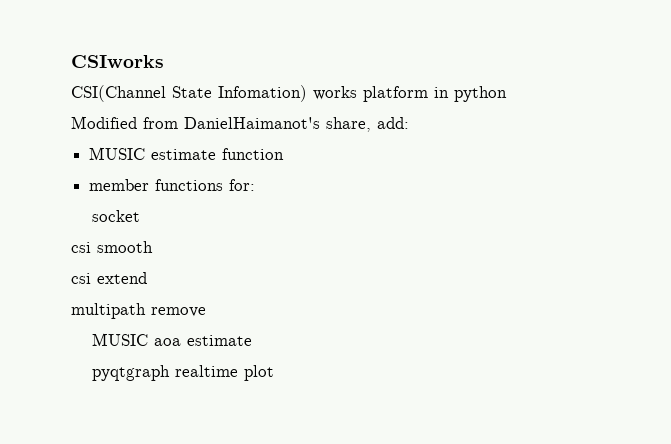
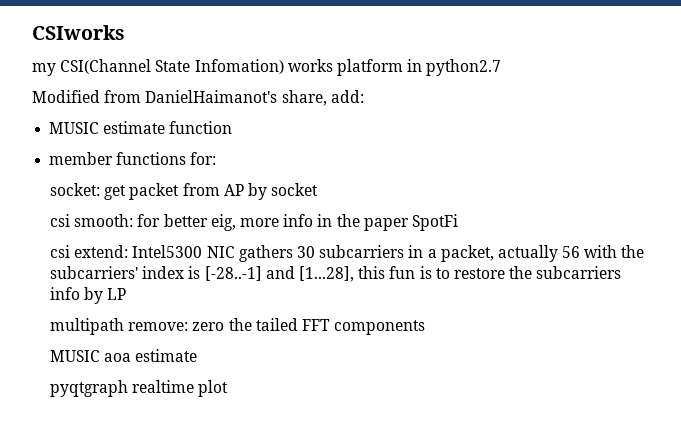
- CSI(Channel State Infomation) works platform in python
+ my CSI(Channel State Infomation) works platform in python2.7
- socket
- csi smooth
- csi extend
- multipath remove
+ socket: get packet from AP by socket
+ csi smooth: for better eig, more info in the paper SpotFi
+ csi extend: Intel5300 NIC gathers 30 subcarriers in a packet, actually 56 with the subcarriers' index is [-28..-1] and [1...28], this fun is to restore the subcarriers info by LP
+ multipath remove: zero the tailed FFT components

